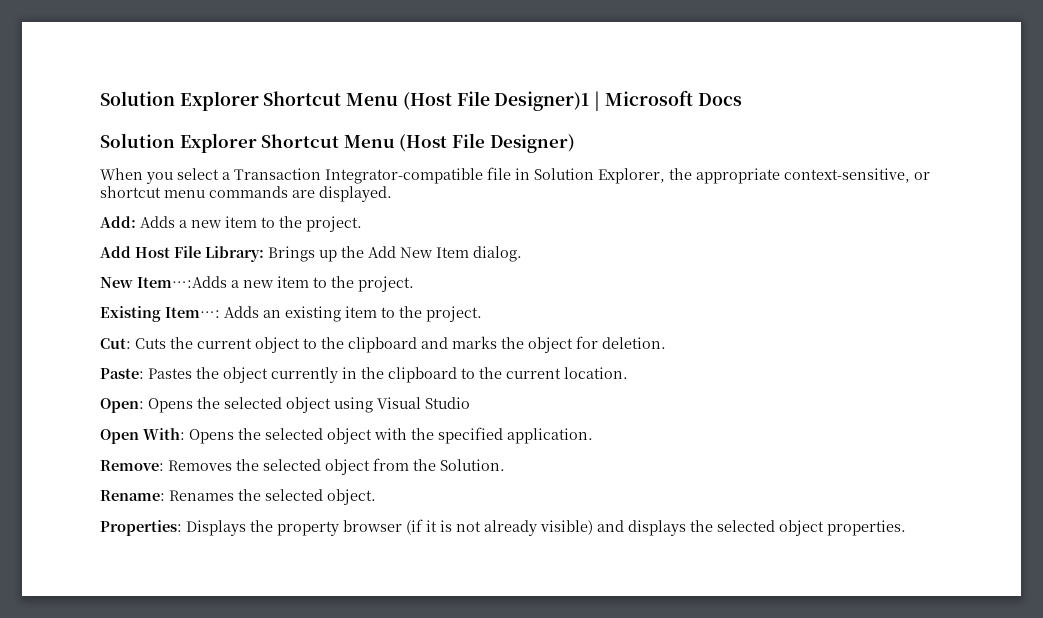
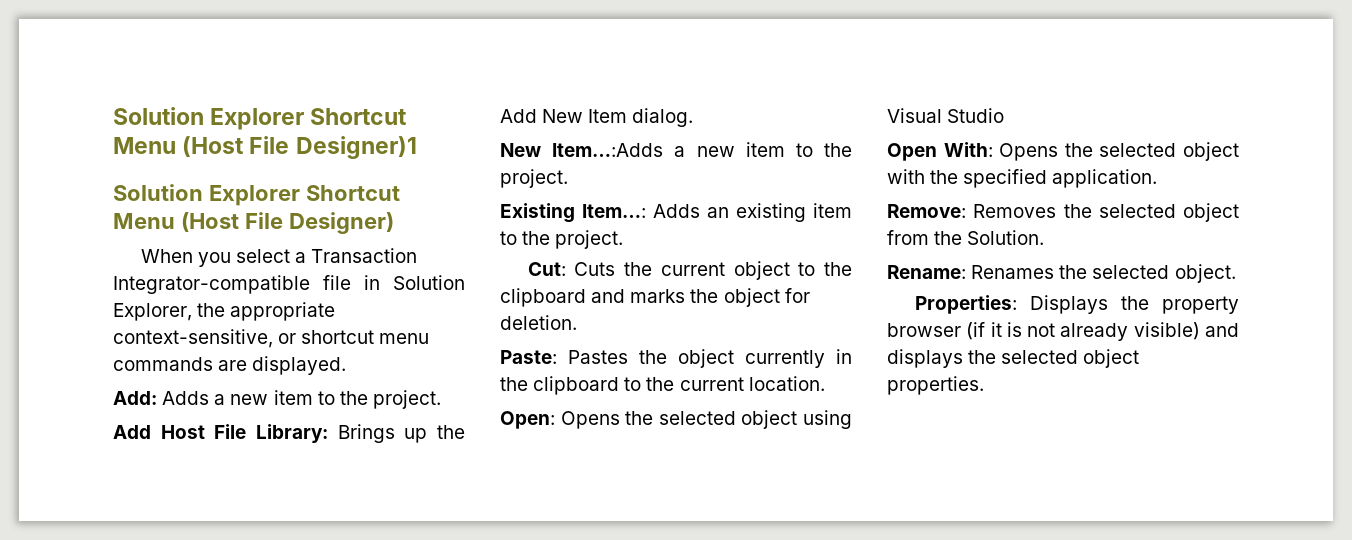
- Solution Explorer Shortcut Menu (Host File Designer)1 | Microsoft Docs
+ Solution Explorer Shortcut Menu (Host File Designer)1

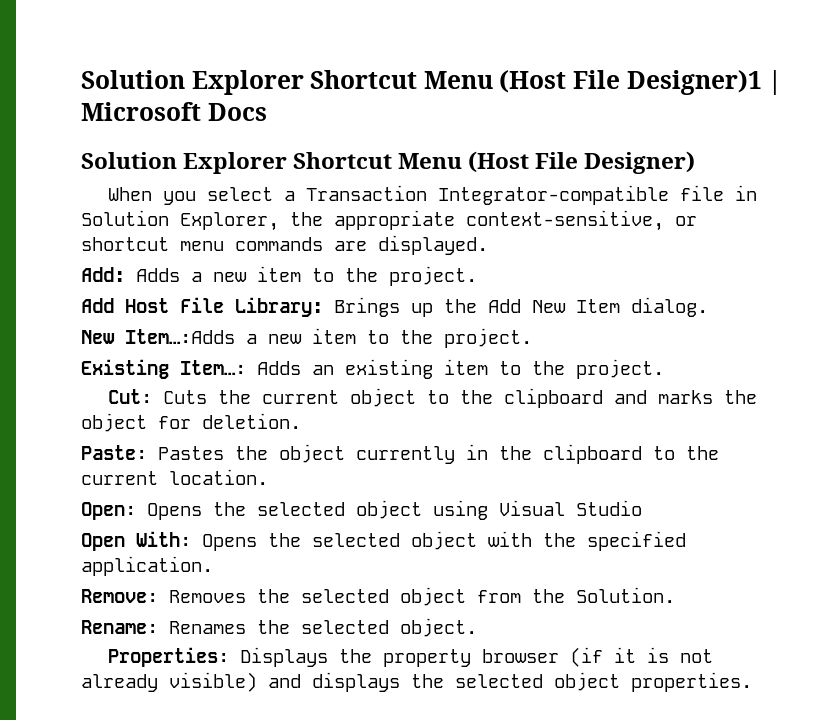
- Solution Explorer Shortcut Menu (Host File Designer)1
+ Solution Explorer Shortcut Menu (Host File Designer)1 | Microsoft Docs

